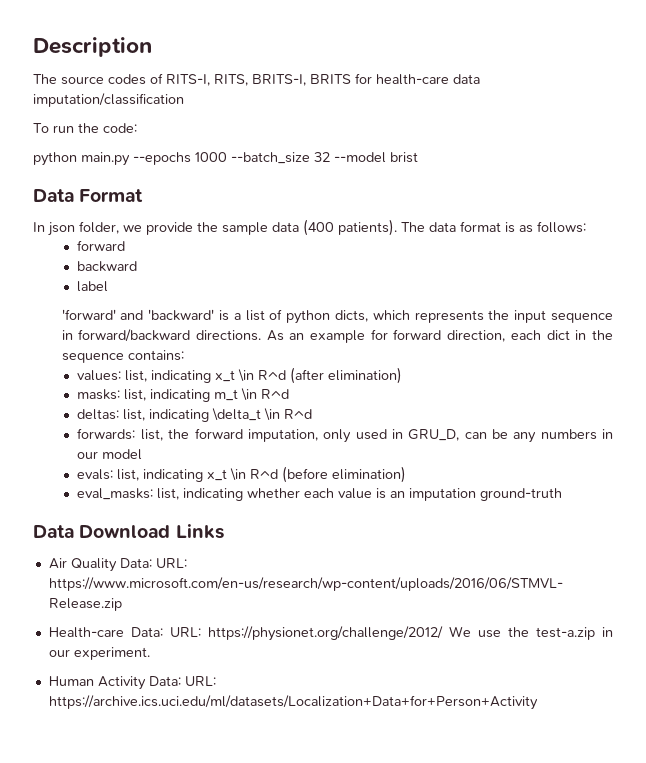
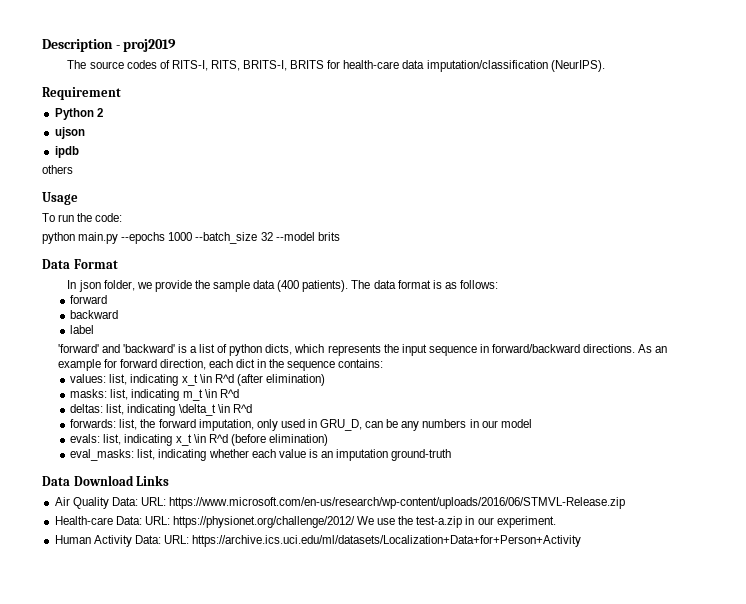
- Description
+ Description - proj2019
- The source codes of RITS-I, RITS, BRITS-I, BRITS for health-care data imputation/classification
+ The source codes of RITS-I, RITS, BRITS-I, BRITS for health-care data imputation/classification (NeurIPS).
+ Requirement
+ Python 2
+ ujson
+ ipdb
+ others
+ Usage
- python main.py --epochs 1000 --batch_size 32 --model brist
+ python main.py --epochs 1000 --batch_size 32 --model brits

